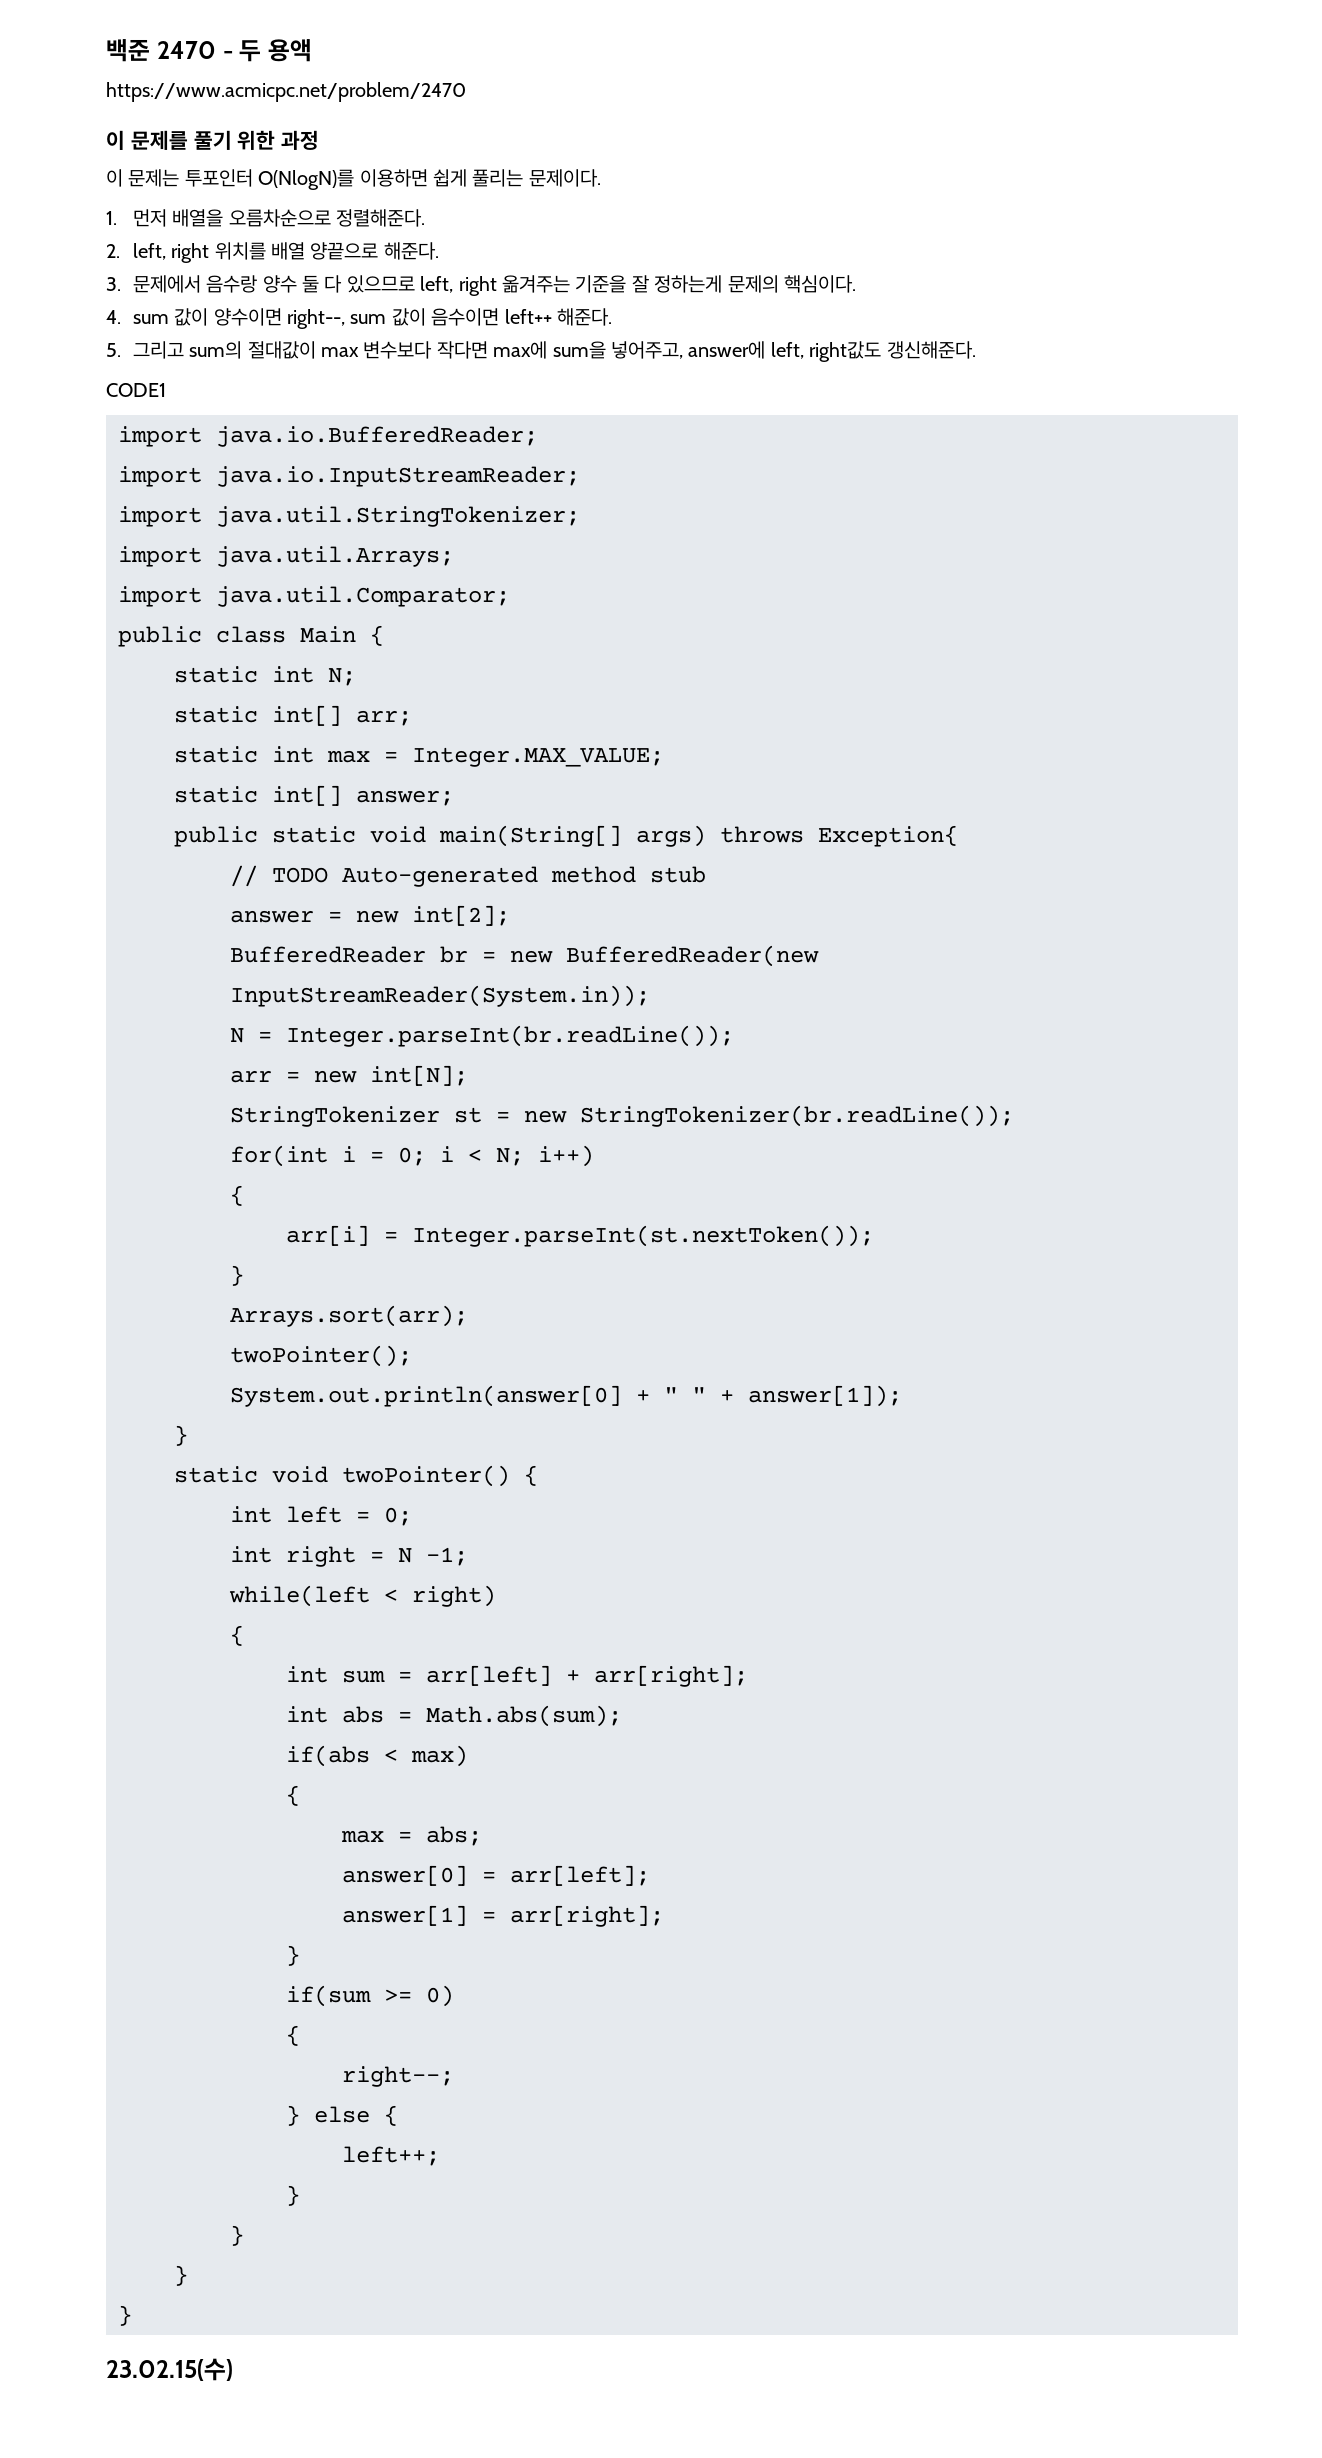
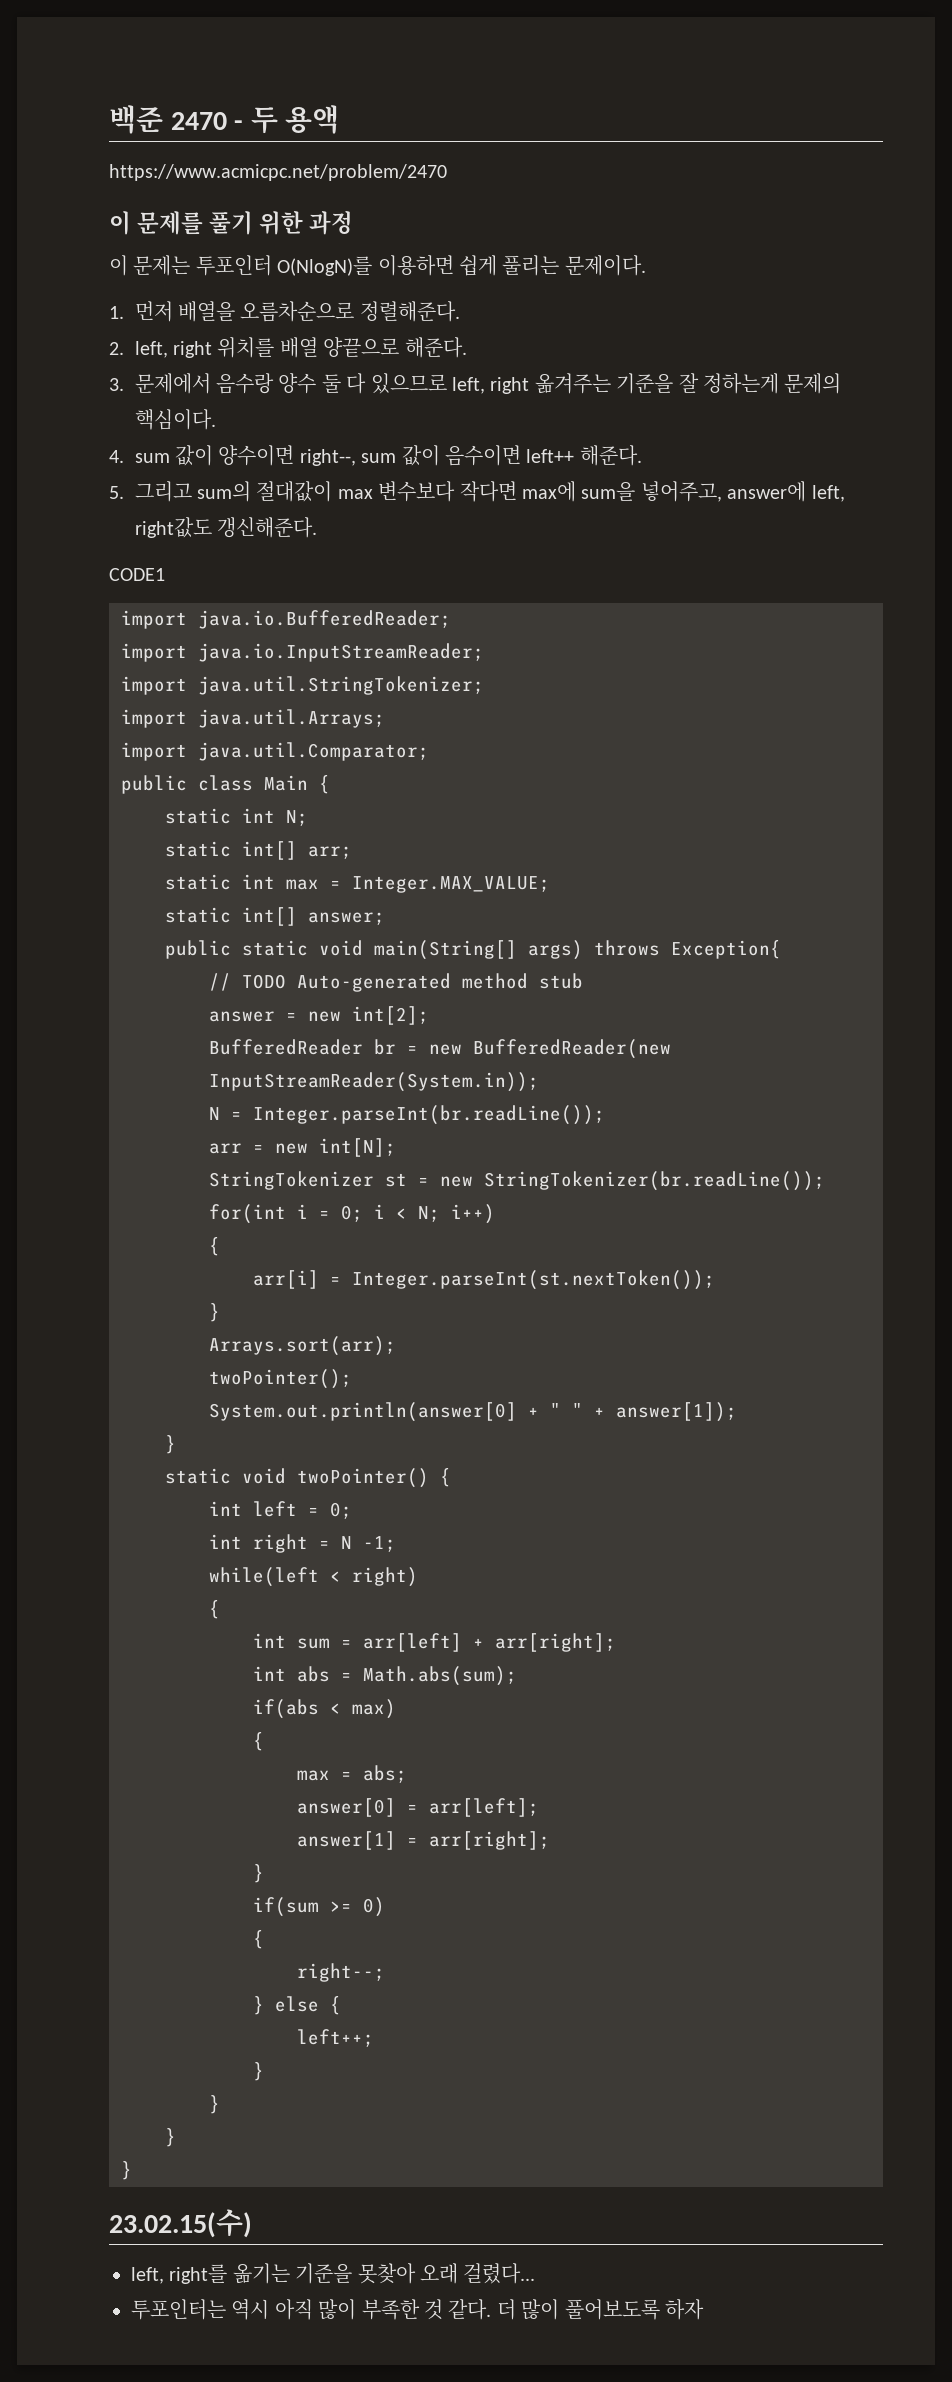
+ left, right를 옮기는 기준을 못찾아 오래 걸렸다...
+ 투포인터는 역시 아직 많이 부족한 것 같다. 더 많이 풀어보도록 하자

